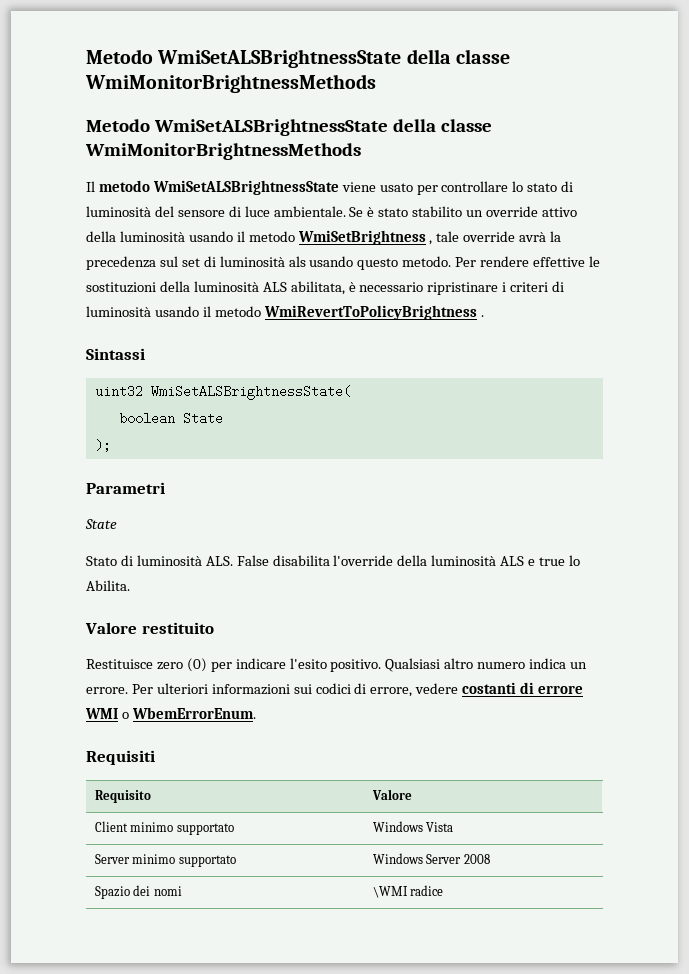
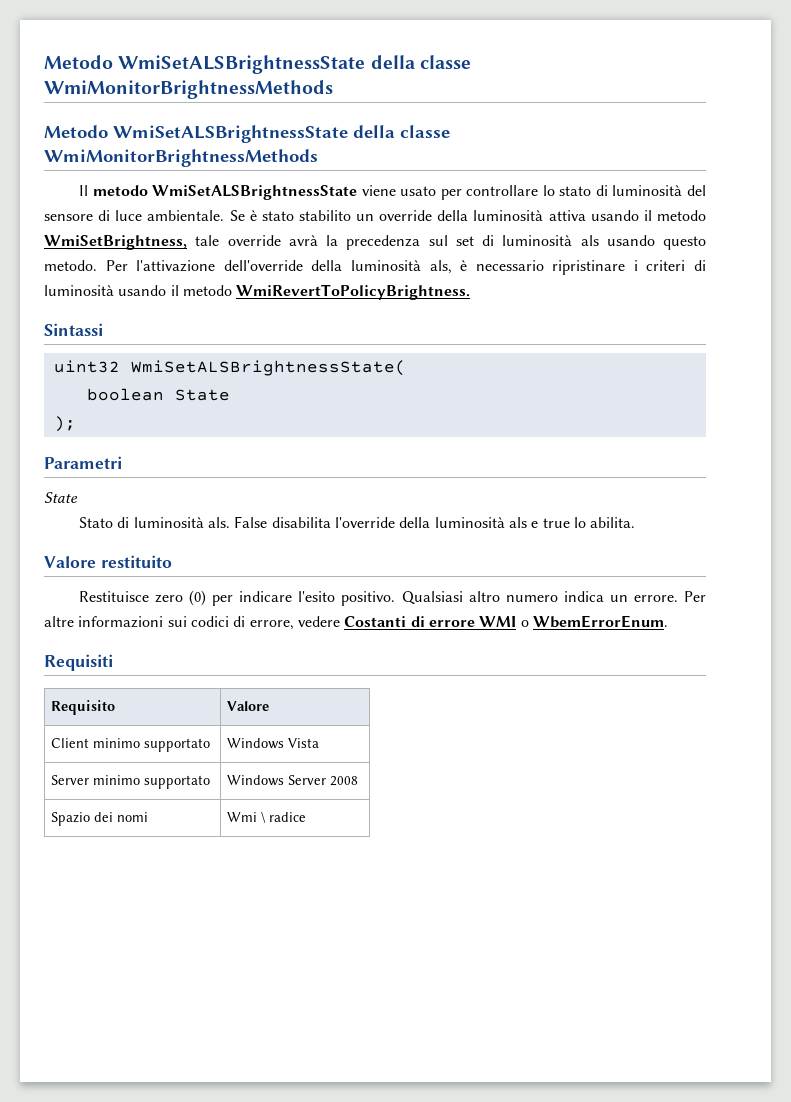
- Se è stato stabilito un override attivo della luminosità usando il metodo WmiSetBrightness , tale override avrà la precedenza sul set di luminosità als usando questo metodo.
+ Se è stato stabilito un override della luminosità attiva usando il metodo WmiSetBrightness, tale override avrà la precedenza sul set di luminosità als usando questo metodo.
- Per rendere effettive le sostituzioni della luminosità ALS abilitata, è necessario ripristinare i criteri di luminosità usando il metodo WmiRevertToPolicyBrightness .
+ Per l'attivazione dell'override della luminosità als, è necessario ripristinare i criteri di luminosità usando il metodo WmiRevertToPolicyBrightness.
- Stato di luminosità ALS. False disabilita l'override della luminosità ALS e true lo Abilita.
+ Stato di luminosità als. False disabilita l'override della luminosità als e true lo abilita.
- Per ulteriori informazioni sui codici di errore, vedere costanti di errore WMI o WbemErrorEnum.
+ Per altre informazioni sui codici di errore, vedere Costanti di errore WMI o WbemErrorEnum.
- Spazio dei nomi | \WMI radice
+ Spazio dei nomi | Wmi \ radice

